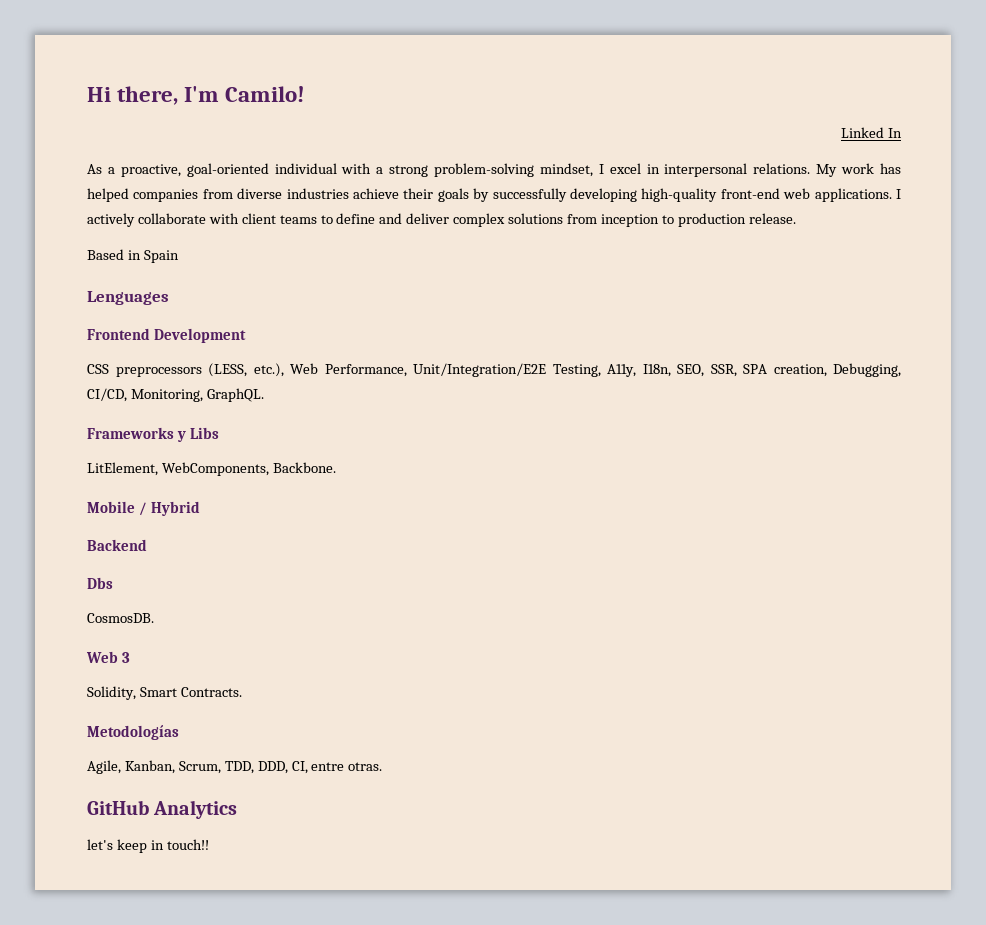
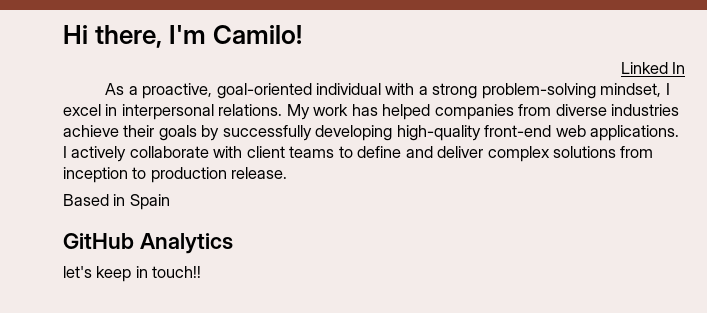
- Lenguages
- Frontend Development
- CSS preprocessors (LESS, etc.), Web Performance, Unit/Integration/E2E Testing, A11y, I18n, SEO, SSR, SPA creation, Debugging, CI/CD, Monitoring, GraphQL.
- Frameworks y Libs
- LitElement, WebComponents, Backbone.
- Mobile / Hybrid
- Backend
- Dbs
- CosmosDB.
- Web 3
- Solidity, Smart Contracts.
- Metodologías
- Agile, Kanban, Scrum, TDD, DDD, CI, entre otras.

